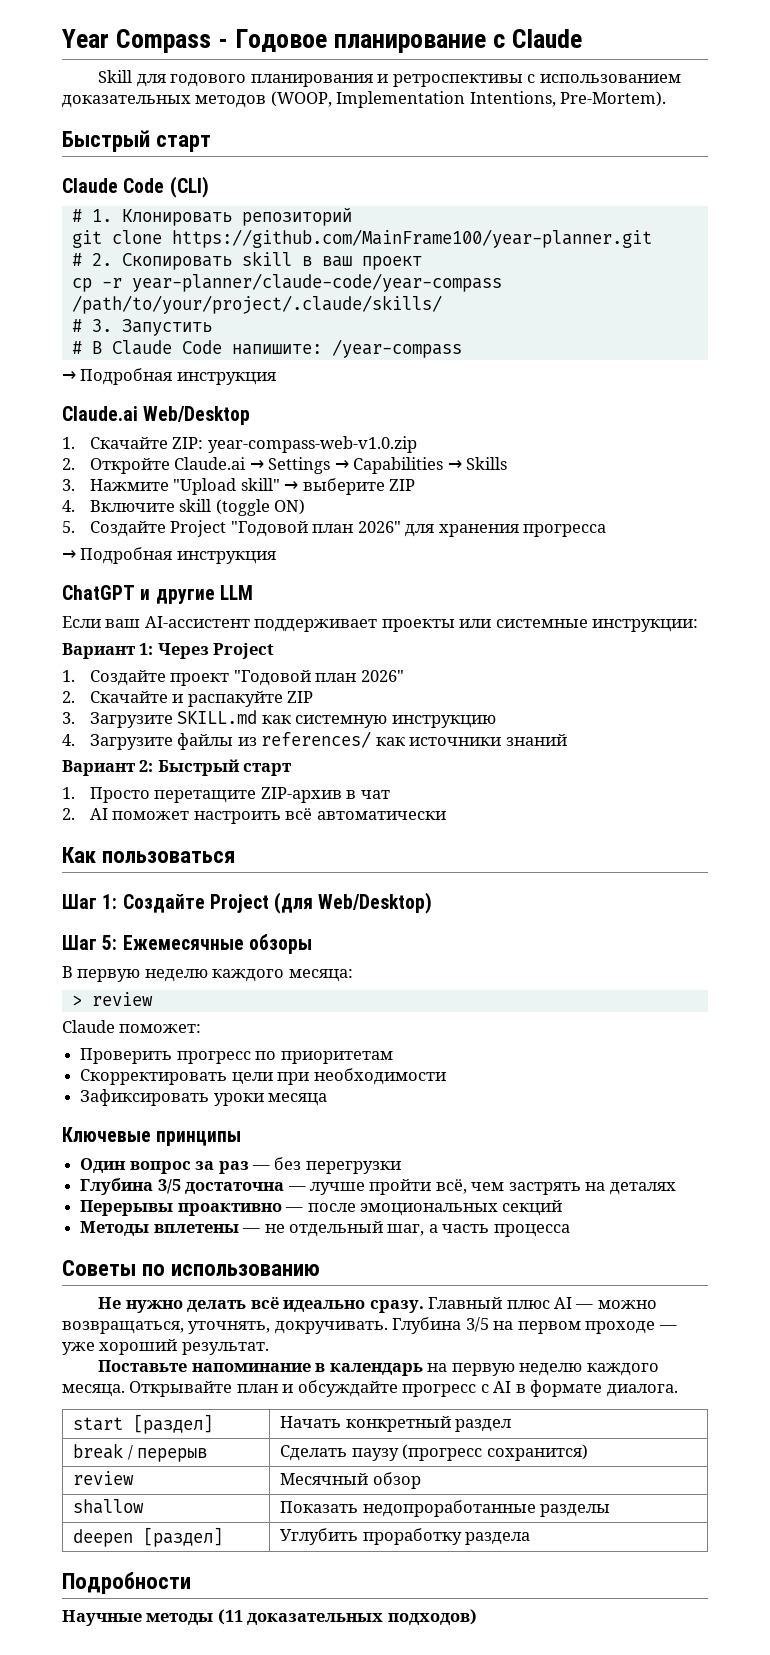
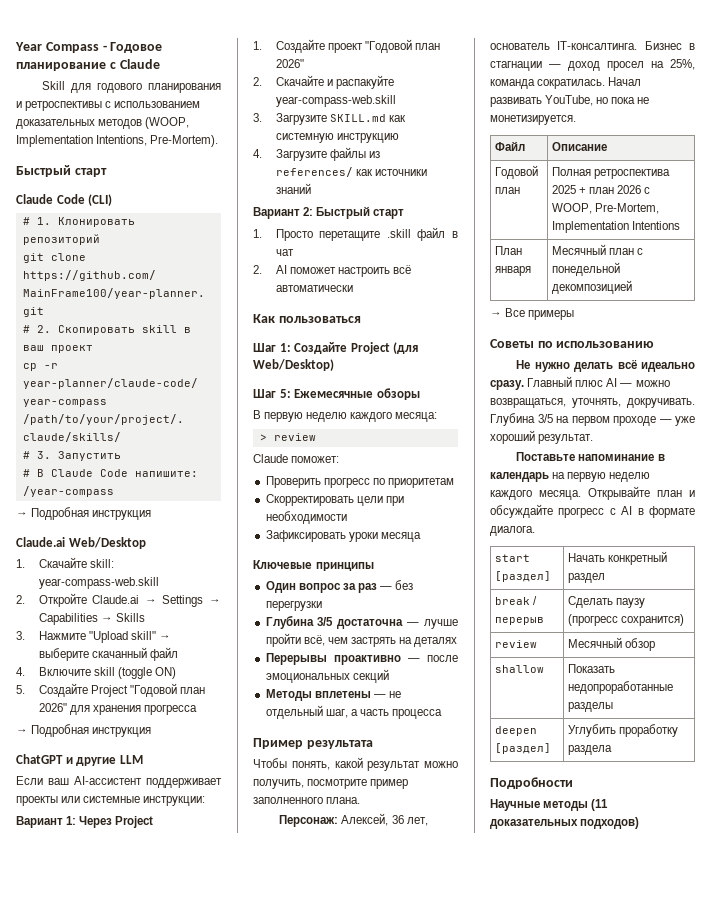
- 1. Скачайте ZIP: year-compass-web-v1.0.zip
+ 1. Скачайте skill: year-compass-web.skill
- 3. Нажмите "Upload skill" → выберите ZIP
+ 3. Нажмите "Upload skill" → выберите скачанный файл
- 2. Скачайте и распакуйте ZIP
+ 2. Скачайте и распакуйте year-compass-web.skill
- 1. Просто перетащите ZIP-архив в чат
+ 1. Просто перетащите .skill файл в чат
+ Пример результата
+ Чтобы понять, какой результат можно получить, посмотрите пример заполненного плана.
+ Персонаж: Алексей, 36 лет, основатель IT-консалтинга. Бизнес в стагнации — доход просел на 25%, команда сократилась. Начал развивать YouTube, но пока не монетизируется.
+ Файл | Описание
+ Годовой план | Полная ретроспектива 2025 + план 2026 с WOOP, Pre-Mortem, Implementation Intentions
+ План января | Месячный план с понедельной декомпозицией
+ → Все примеры

